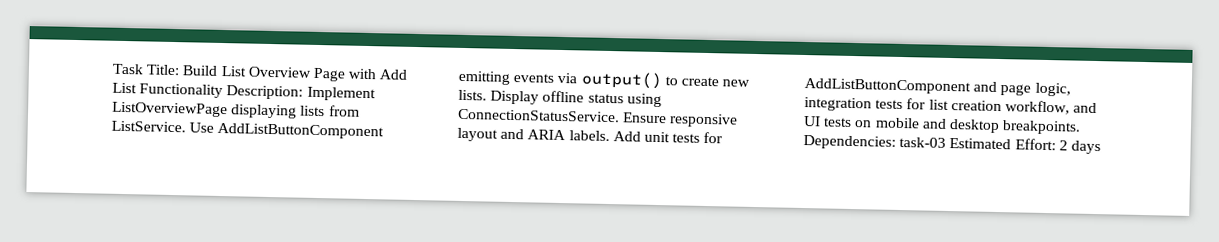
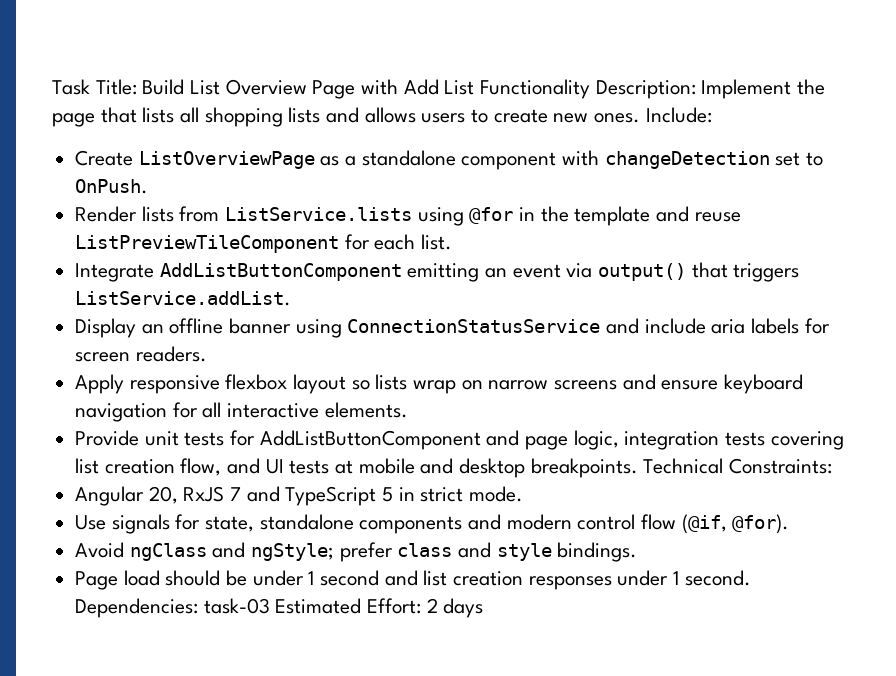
- Task Title: Build List Overview Page with Add List Functionality Description: Implement ListOverviewPage displaying lists from ListService. Use AddListButtonComponent emitting events via output() to create new lists. Display offline status using ConnectionStatusService. Ensure responsive layout and ARIA labels. Add unit tests for AddListButtonComponent and page logic, integration tests for list creation workflow, and UI tests on mobile and desktop breakpoints.
+ Task Title: Build List Overview Page with Add List Functionality Description: Implement the page that lists all shopping lists and allows users to create new ones. Include:
+ Create ListOverviewPage as a standalone component with changeDetection set to OnPush.
+ Render lists from ListService.lists using @for in the template and reuse ListPreviewTileComponent for each list.
+ Integrate AddListButtonComponent emitting an event via output() that triggers ListService.addList.
+ Display an offline banner using ConnectionStatusService and include aria labels for screen readers.
+ Apply responsive flexbox layout so lists wrap on narrow screens and ensure keyboard navigation for all interactive elements.
+ Provide unit tests for AddListButtonComponent and page logic, integration tests covering list creation flow, and UI tests at mobile and desktop breakpoints.
+ Technical Constraints:
+ Angular 20, RxJS 7 and TypeScript 5 in strict mode.
+ Use signals for state, standalone components and modern control flow (@if, @for).
+ Avoid ngClass and ngStyle; prefer class and style bindings.
+ Page load should be under 1 second and list creation responses under 1 second.

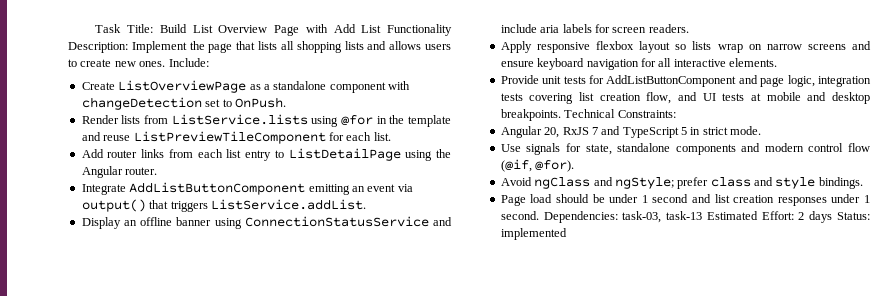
+ Add router links from each list entry to ListDetailPage using the Angular router.
- Dependencies: task-03 Estimated Effort: 2 days
+ Dependencies: task-03, task-13 Estimated Effort: 2 days Status: implemented

